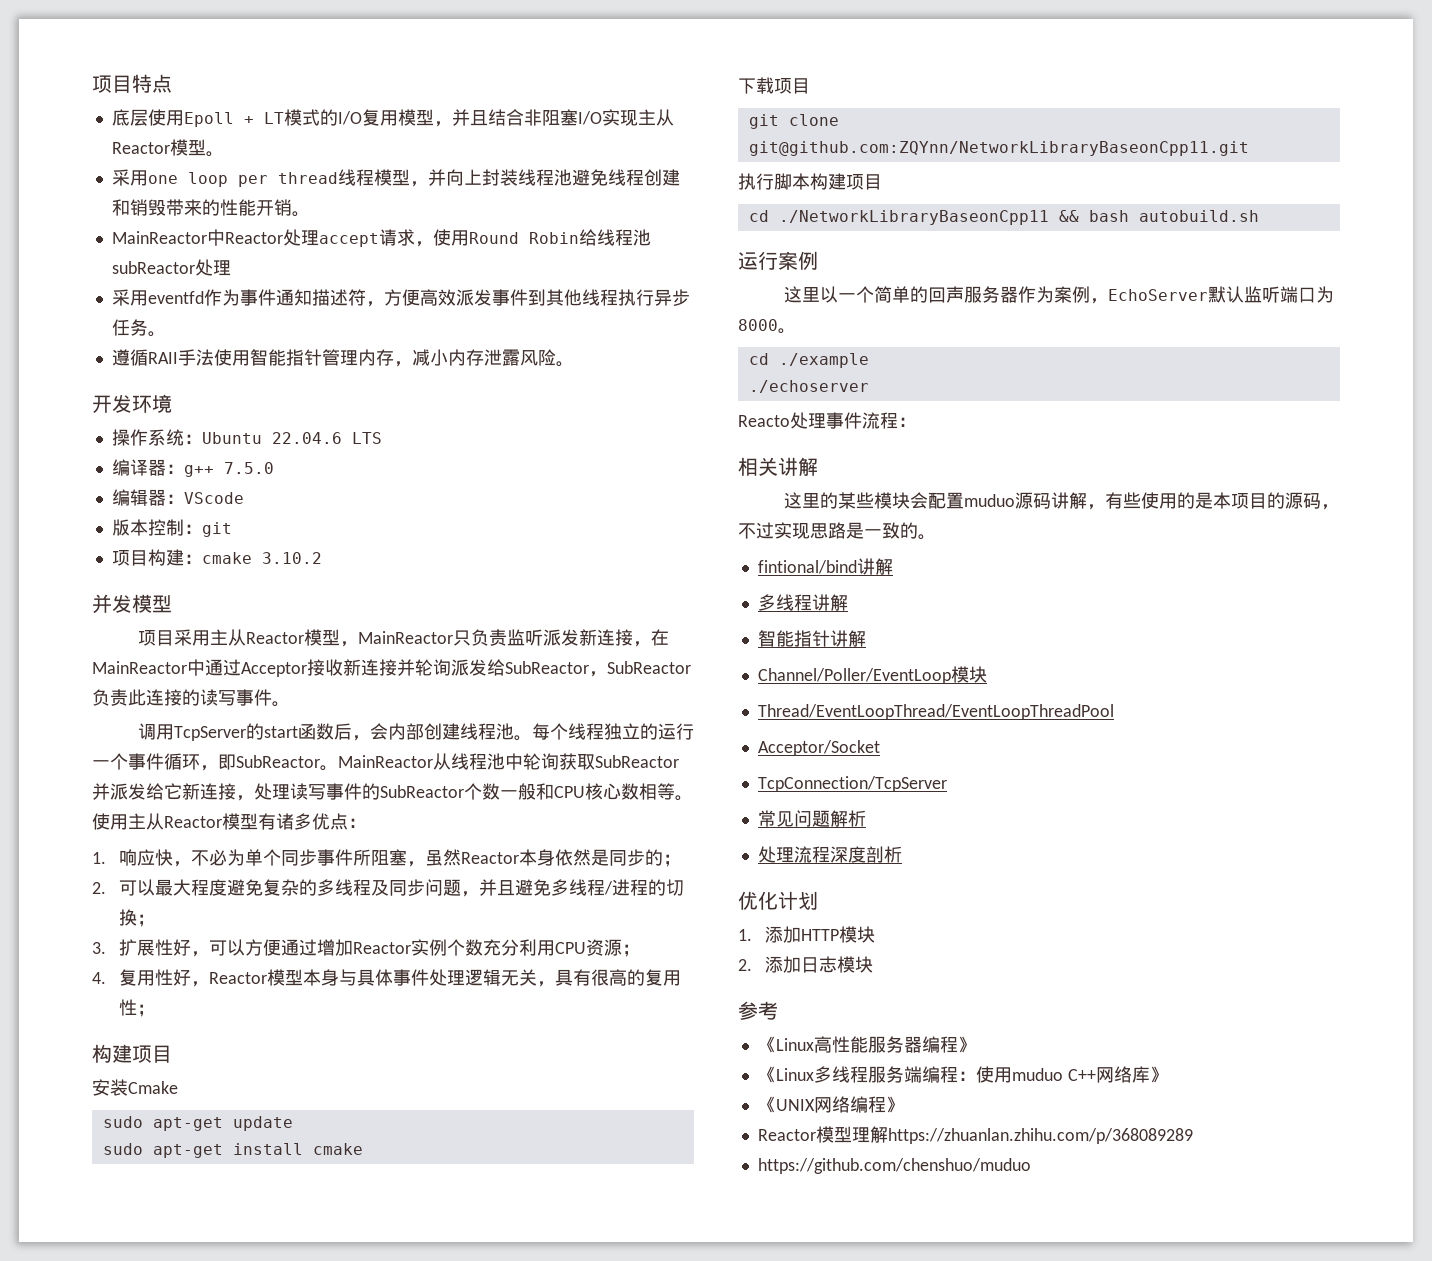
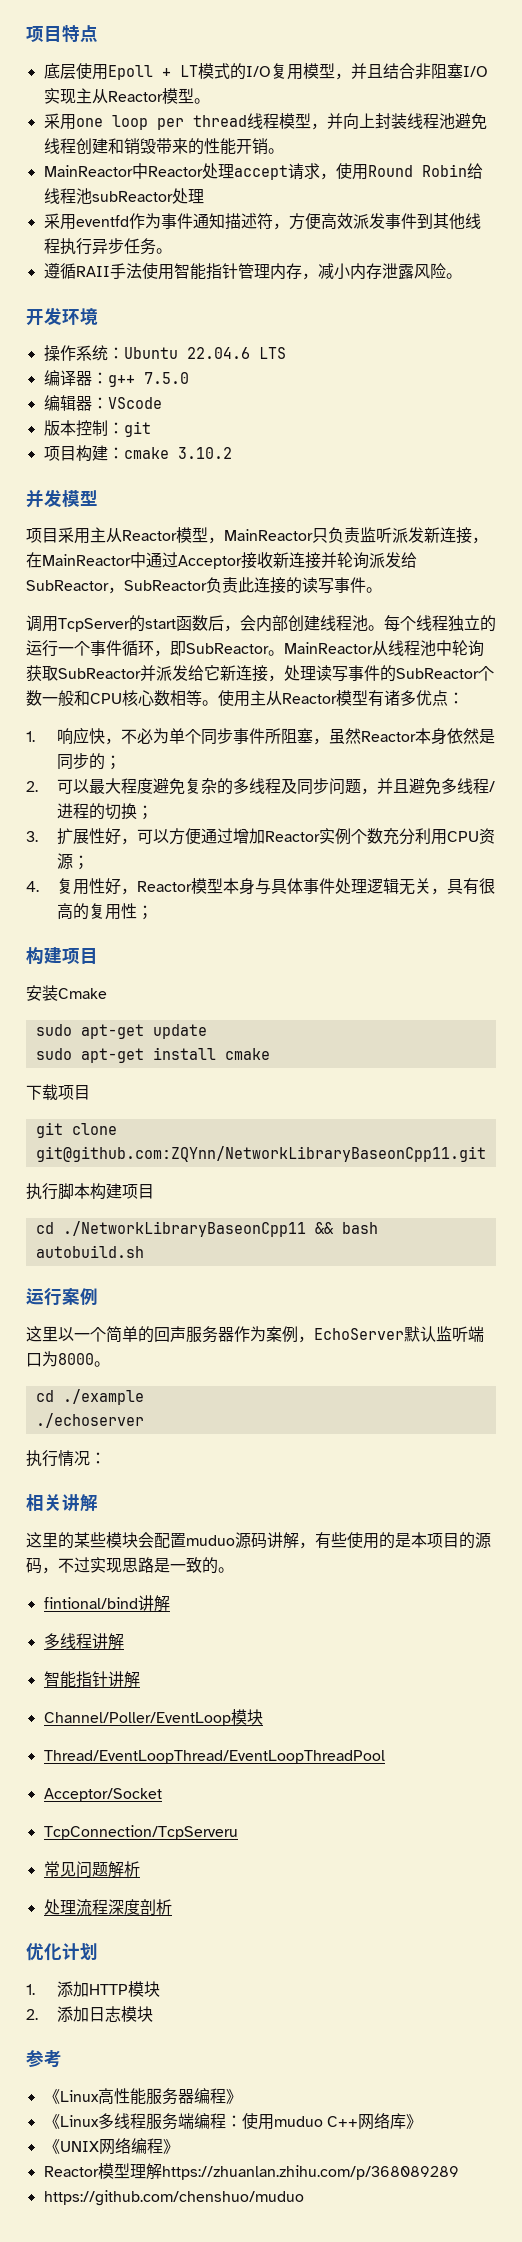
- Reacto处理事件流程：
+ 执行情况：
- TcpConnection/TcpServer
+ TcpConnection/TcpServeru

